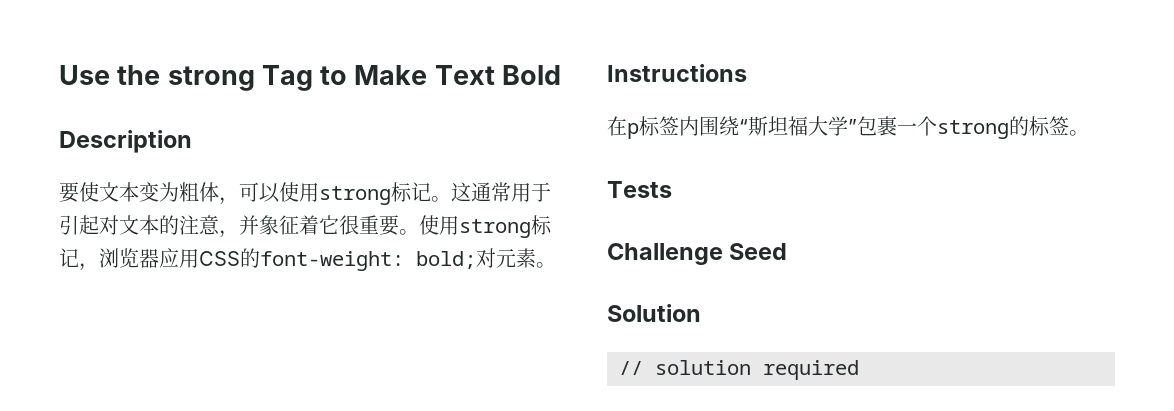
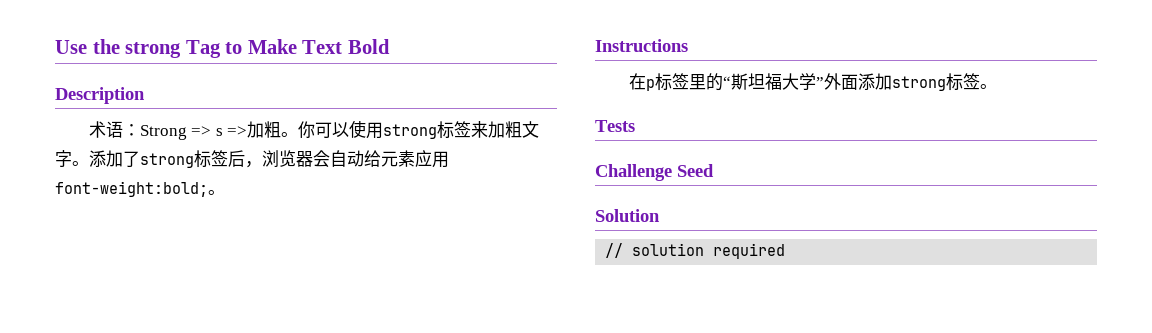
- 要使文本变为粗体，可以使用strong标记。这通常用于引起对文本的注意，并象征着它很重要。使用strong标记，浏览器应用CSS的font-weight: bold;对元素。
+ 术语：Strong => s =>加粗。你可以使用strong标签来加粗文字。添加了strong标签后，浏览器会自动给元素应用font-weight:bold;。
- 在p标签内围绕“斯坦福大学”包裹一个strong的标签。
+ 在p标签里的“斯坦福大学”外面添加strong标签。

